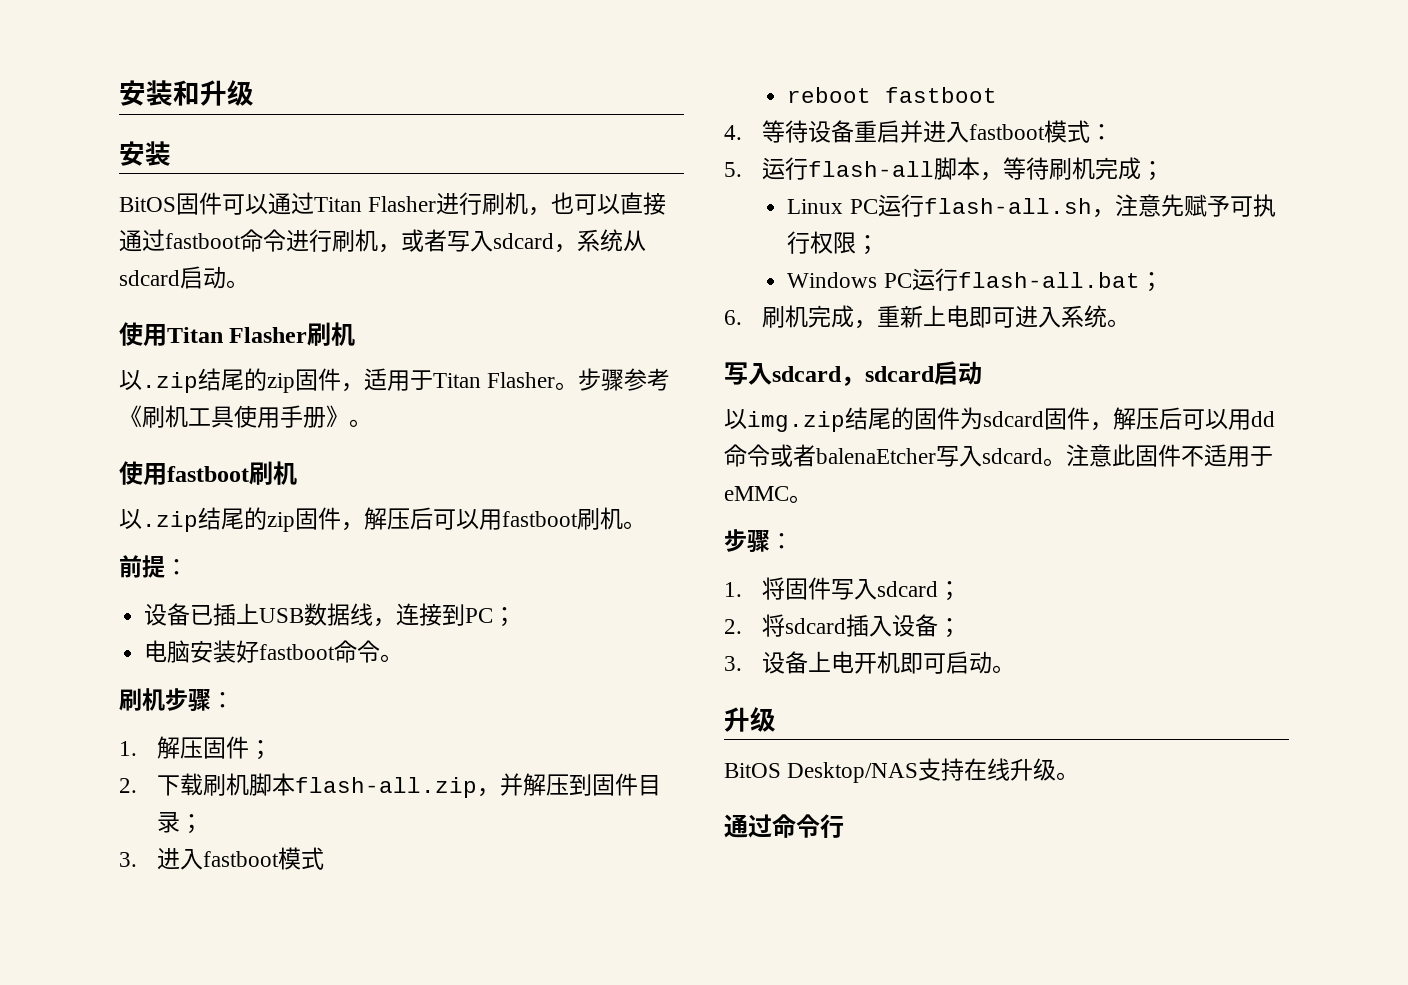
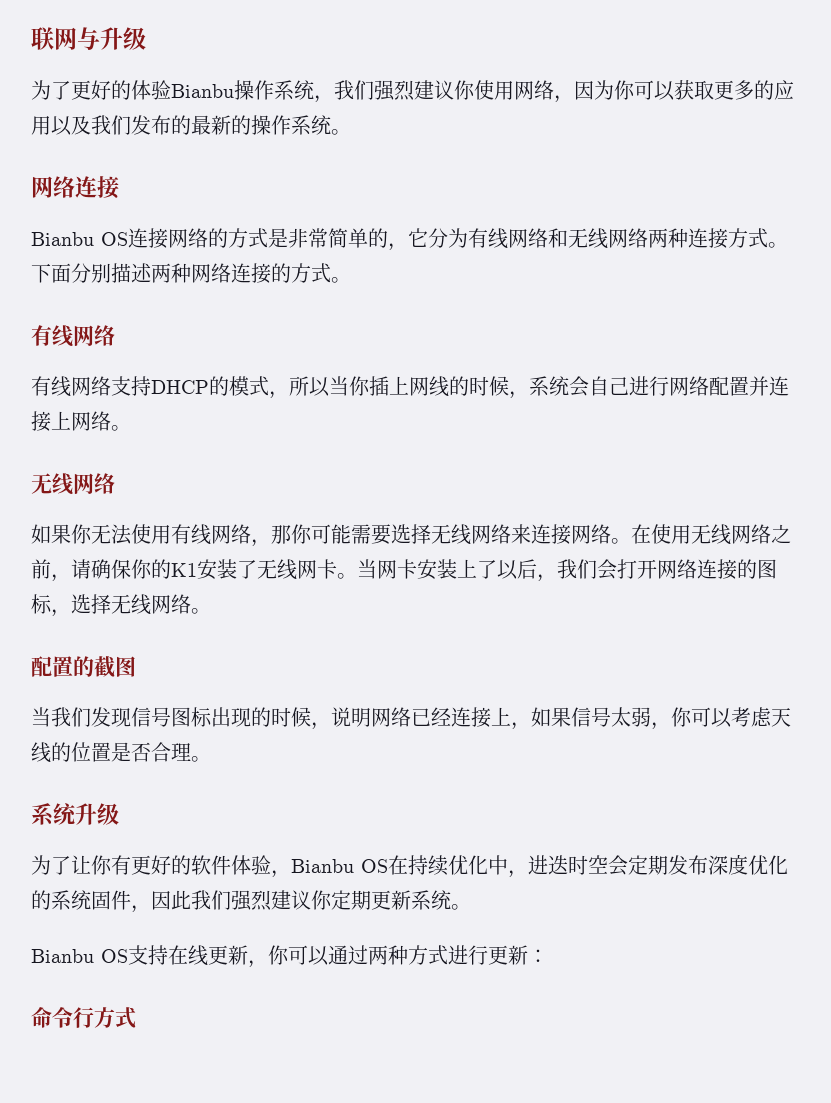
- 安装和升级
- 安装
- BitOS固件可以通过Titan Flasher进行刷机，也可以直接通过fastboot命令进行刷机，或者写入sdcard，系统从sdcard启动。
- 使用Titan Flasher刷机
- 以.zip结尾的zip固件，适用于Titan Flasher。步骤参考《刷机工具使用手册》。
- 使用fastboot刷机
- 以.zip结尾的zip固件，解压后可以用fastboot刷机。
- 前提：
- 设备已插上USB数据线，连接到PC；
- 电脑安装好fastboot命令。
- 刷机步骤：
- 1.解压固件；
- 2.下载刷机脚本flash-all.zip，并解压到固件目录；
- 3.进入fastboot模式
- reboot fastboot
- 4.等待设备重启并进入fastboot模式：
- 5.运行flash-all脚本，等待刷机完成；
- Linux PC运行flash-all.sh，注意先赋予可执行权限；
- Windows PC运行flash-all.bat；
- 6.刷机完成，重新上电即可进入系统。
- 写入sdcard，sdcard启动
- 以img.zip结尾的固件为sdcard固件，解压后可以用dd命令或者balenaEtcher写入sdcard。注意此固件不适用于eMMC。
- 步骤：
- 1.将固件写入sdcard；
- 2.将sdcard插入设备；
- 3.设备上电开机即可启动。
- 升级
- BitOS Desktop/NAS支持在线升级。
- 通过命令行
+ 联网与升级
+ 为了更好的体验Bianbu操作系统，我们强烈建议你使用网络，因为你可以获取更多的应用以及我们发布的最新的操作系统。
+ 网络连接
+ Bianbu OS连接网络的方式是非常简单的，它分为有线网络和无线网络两种连接方式。下面分别描述两种网络连接的方式。
+ 有线网络
+ 有线网络支持DHCP的模式，所以当你插上网线的时候，系统会自己进行网络配置并连接上网络。
+ 无线网络
+ 如果你无法使用有线网络，那你可能需要选择无线网络来连接网络。在使用无线网络之前，请确保你的K1安装了无线网卡。当网卡安装上了以后，我们会打开网络连接的图标，选择无线网络。
+ 配置的截图
+ 当我们发现信号图标出现的时候，说明网络已经连接上，如果信号太弱，你可以考虑天线的位置是否合理。
+ 系统升级
+ 为了让你有更好的软件体验，Bianbu OS在持续优化中，进迭时空会定期发布深度优化的系统固件，因此我们强烈建议你定期更新系统。
+ Bianbu OS支持在线更新，你可以通过两种方式进行更新：
+ 命令行方式

